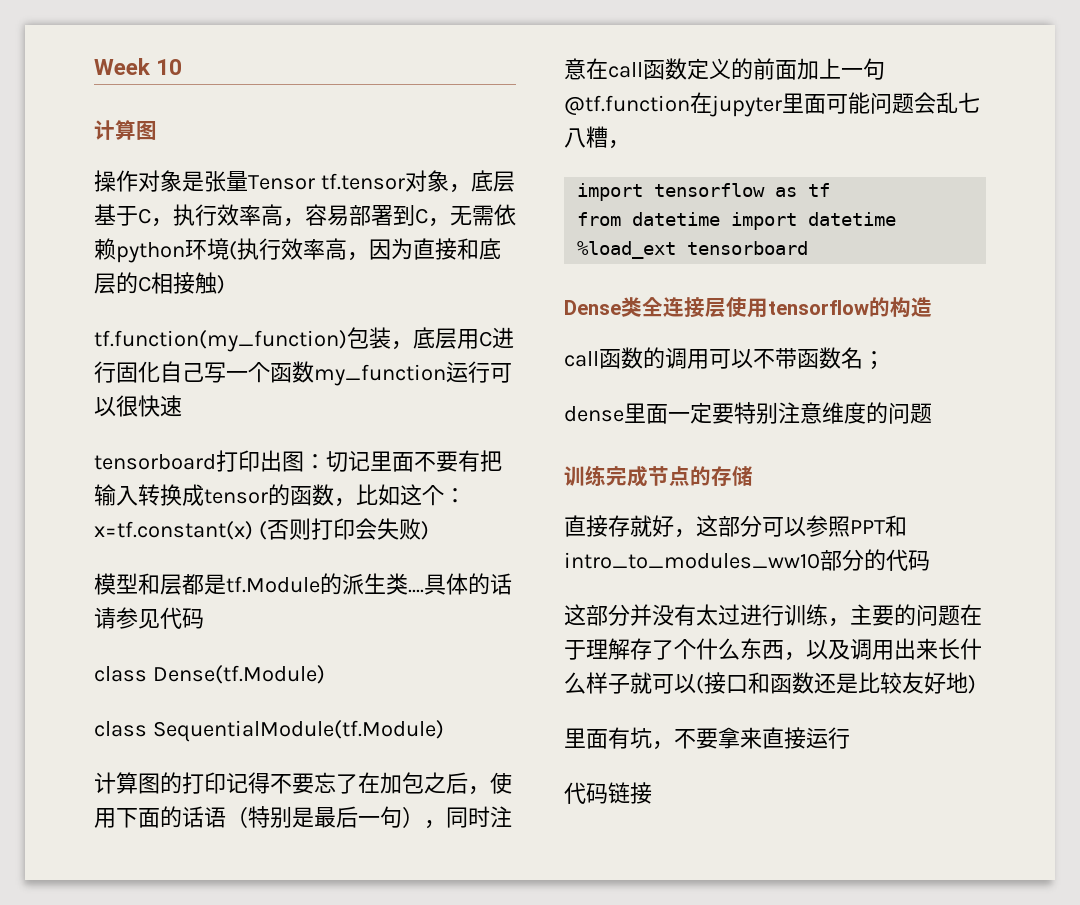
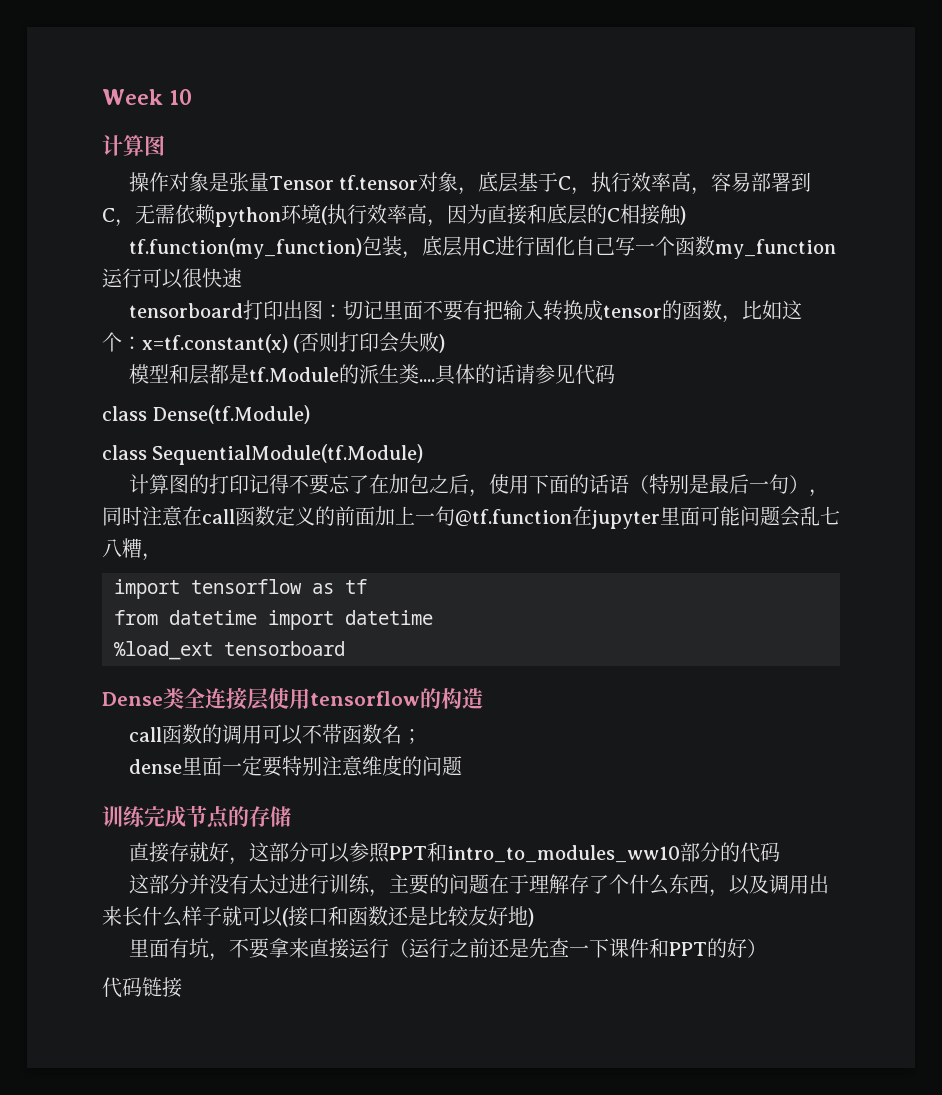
- 里面有坑，不要拿来直接运行
+ 里面有坑，不要拿来直接运行（运行之前还是先查一下课件和PPT的好）

